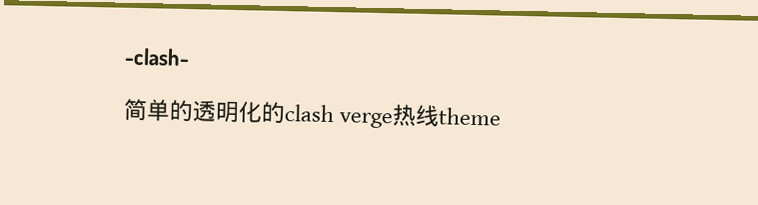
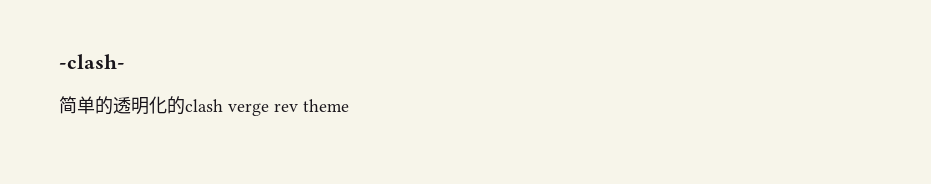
- 简单的透明化的clash verge热线theme
+ 简单的透明化的clash verge rev theme

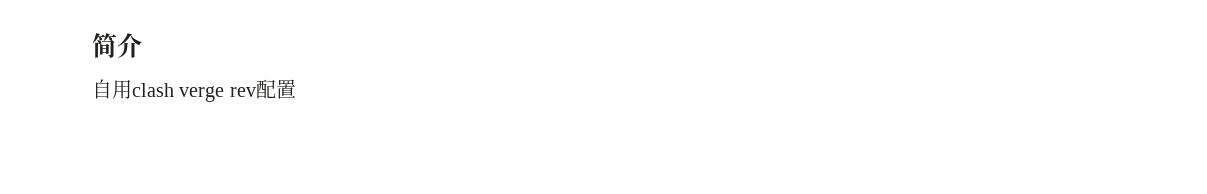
- -clash-
- 简单的透明化的clash verge rev theme
+ 简介
+ 自用clash verge rev配置

